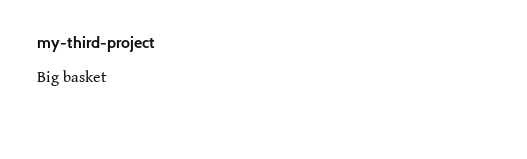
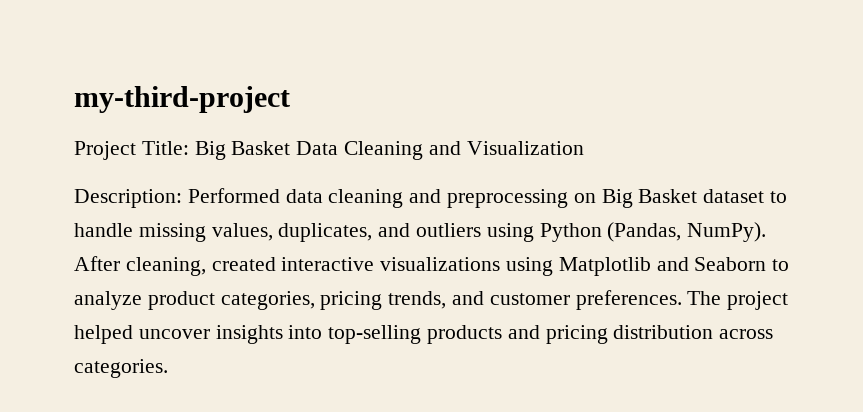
- Big basket
+ Project Title: Big Basket Data Cleaning and Visualization
+ Description: Performed data cleaning and preprocessing on Big Basket dataset to handle missing values, duplicates, and outliers using Python (Pandas, NumPy). After cleaning, created interactive visualizations using Matplotlib and Seaborn to analyze product categories, pricing trends, and customer preferences. The project helped uncover insights into top-selling products and pricing distribution across categories.

